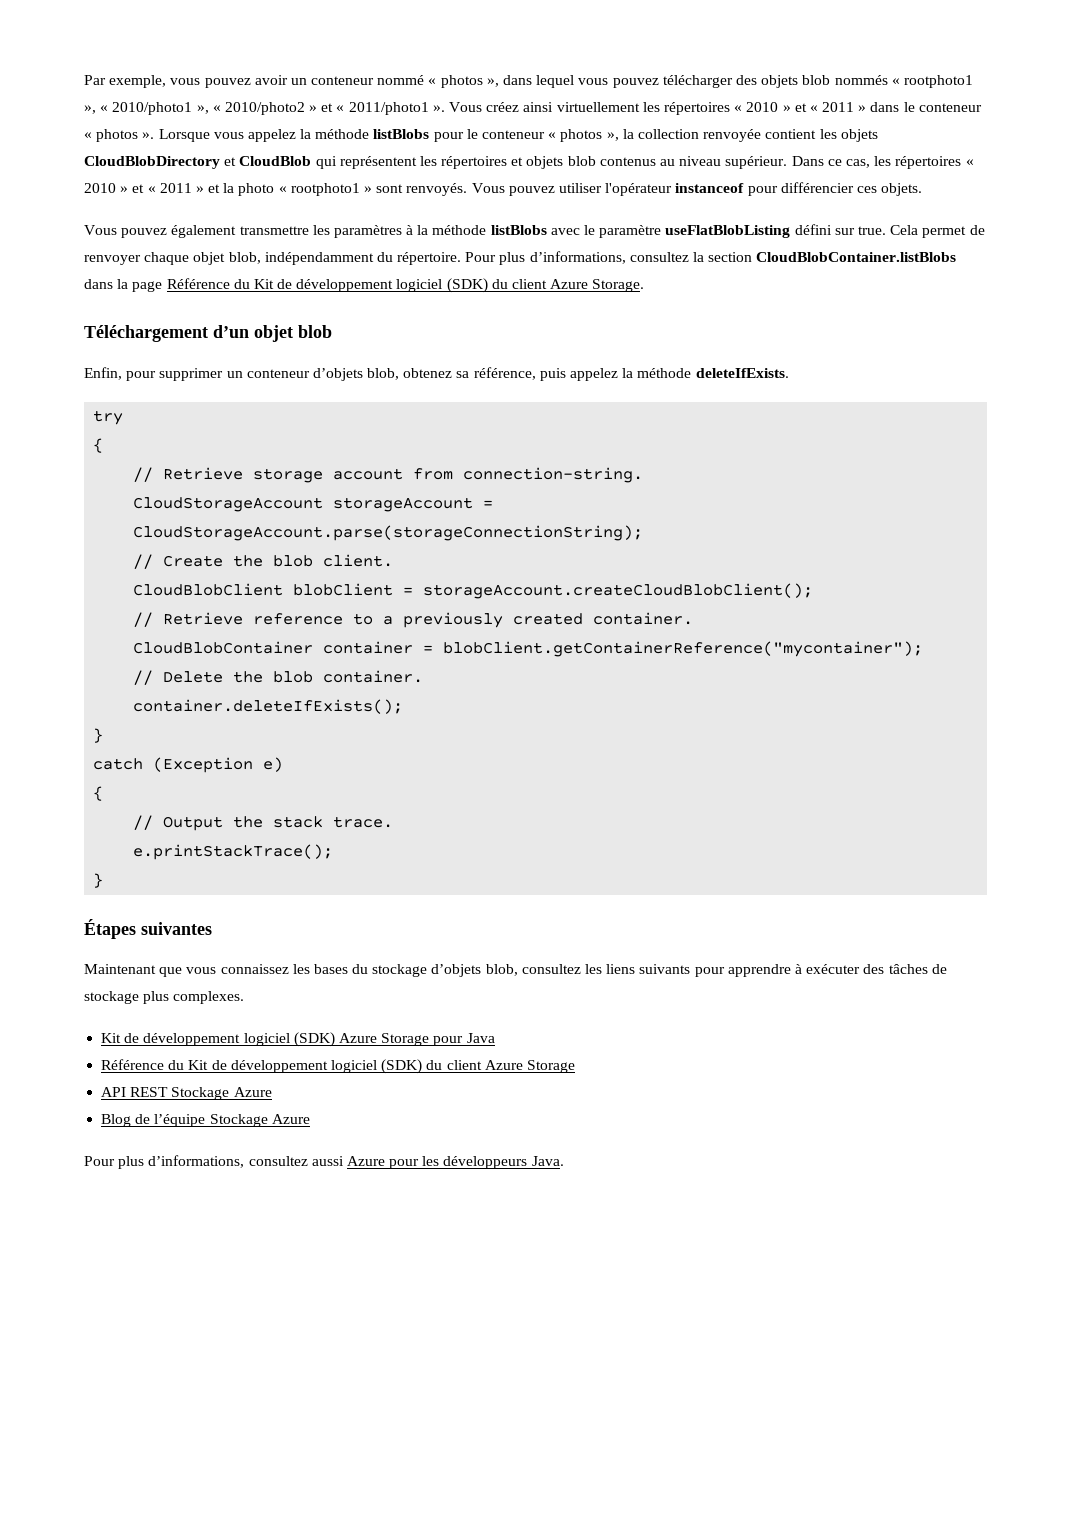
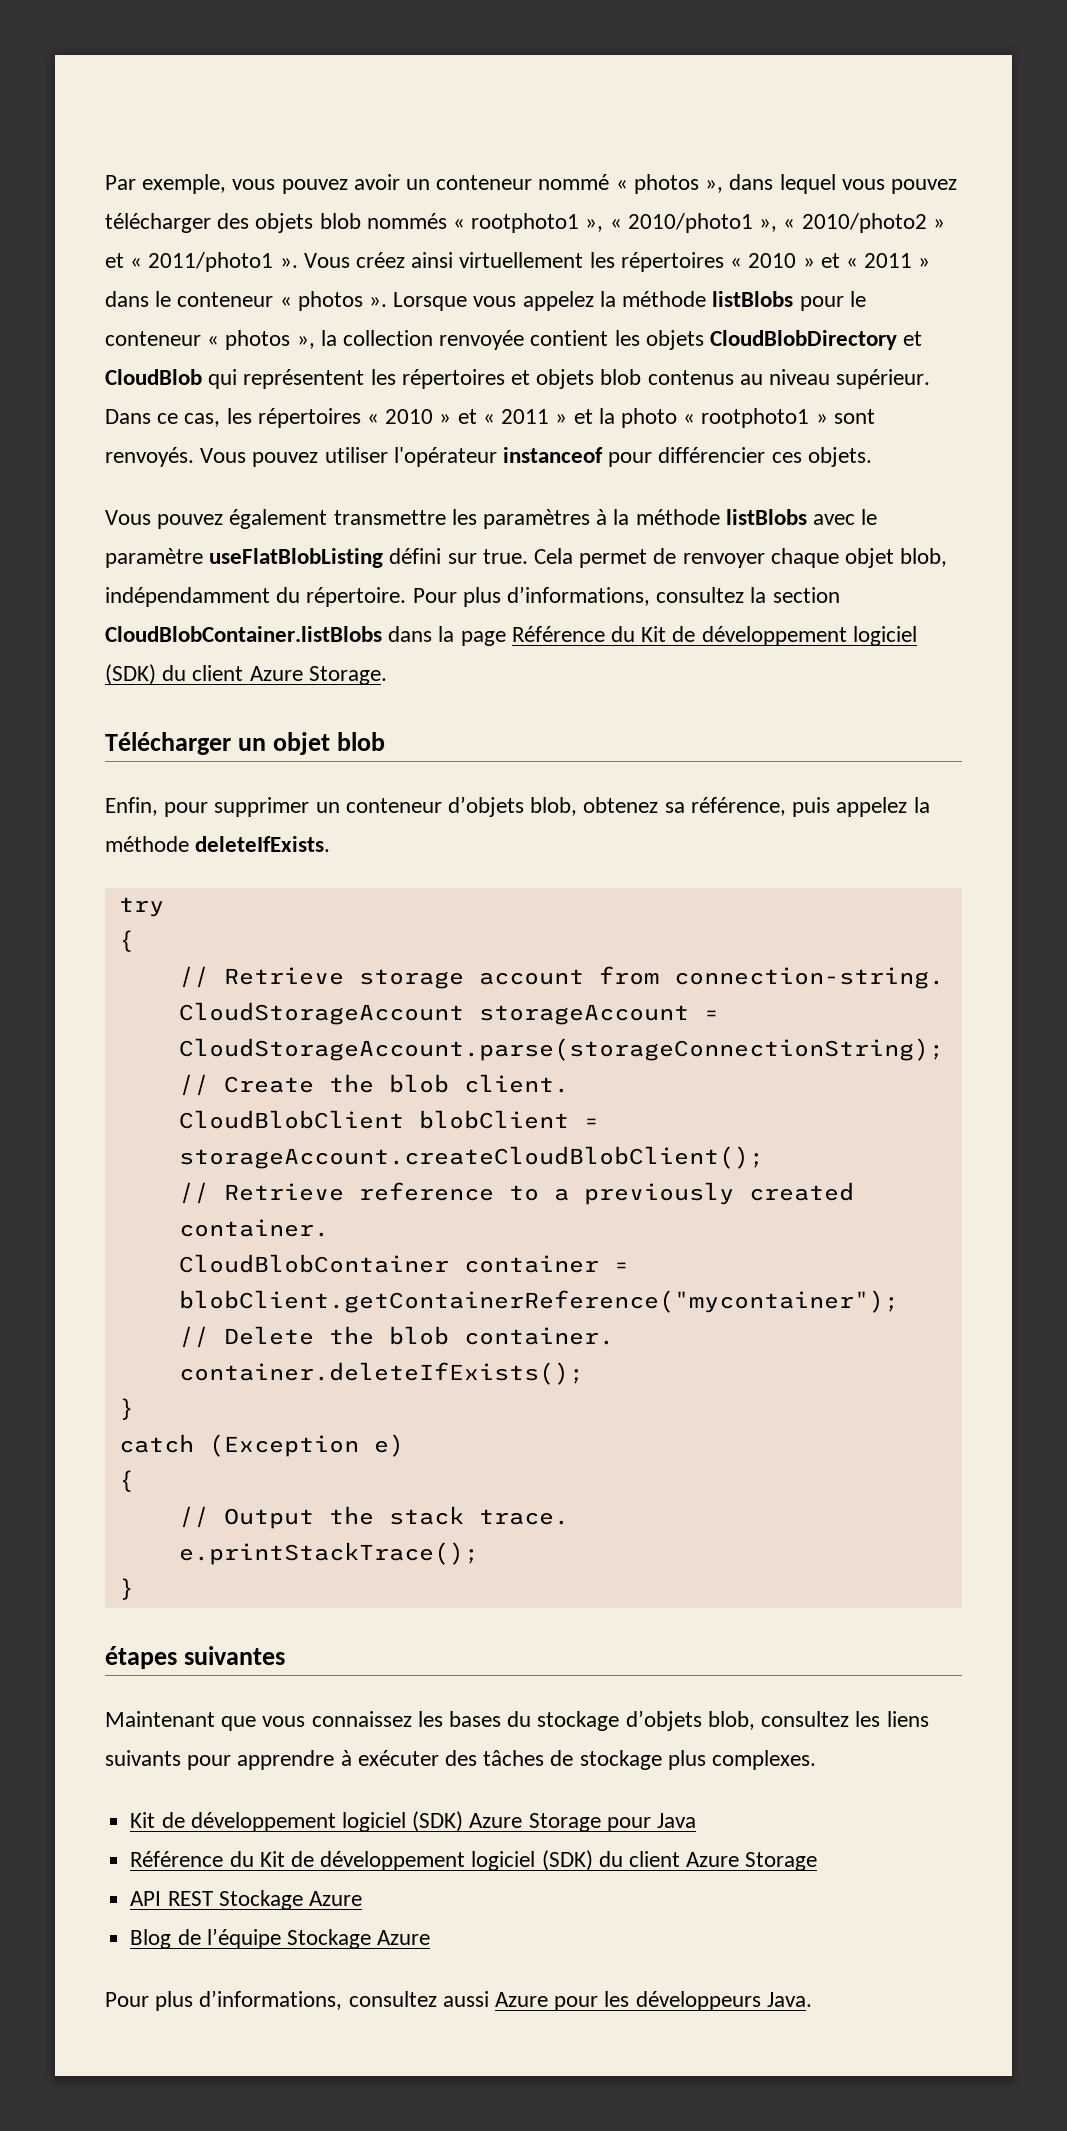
- Téléchargement d’un objet blob
+ Télécharger un objet blob
- Étapes suivantes
+ étapes suivantes

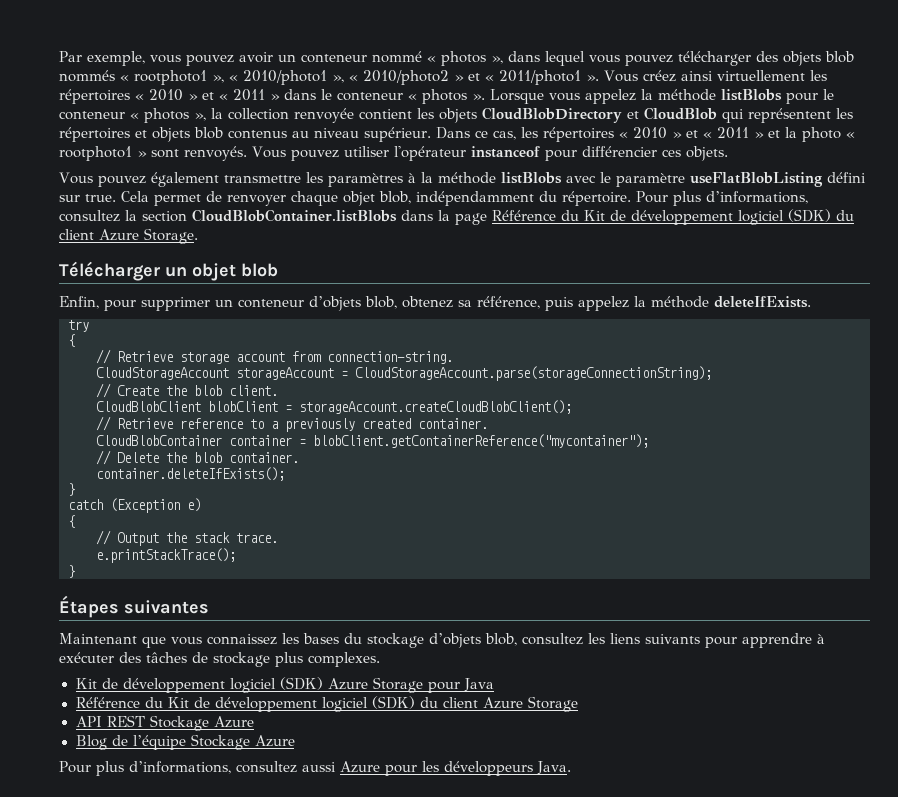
- étapes suivantes
+ Étapes suivantes

